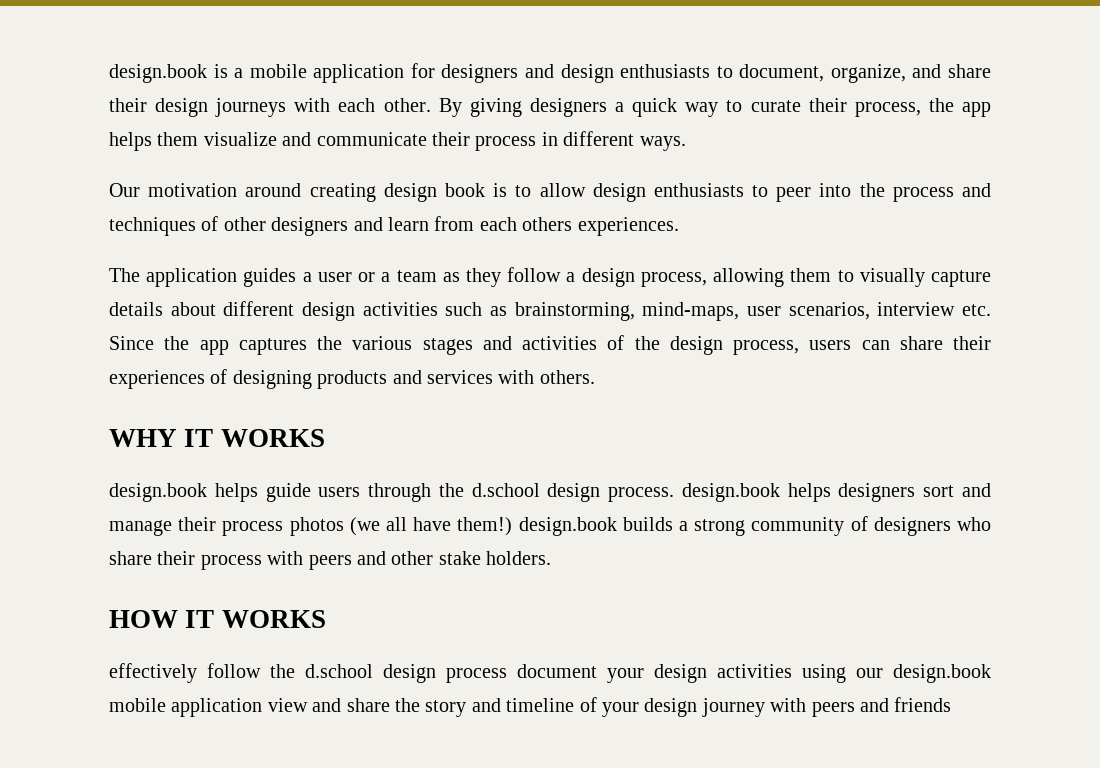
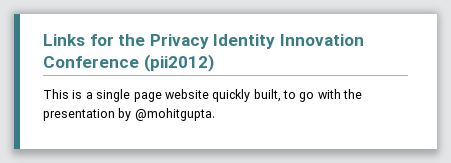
- design.book is a mobile application for designers and design enthusiasts to document, organize, and share their design journeys with each other. By giving designers a quick way to curate their process, the app helps them visualize and communicate their process in different ways.
- Our motivation around creating design book is to allow design enthusiasts to peer into the process and techniques of other designers and learn from each others experiences.
- The application guides a user or a team as they follow a design process, allowing them to visually capture details about different design activities such as brainstorming, mind-maps, user scenarios, interview etc. Since the app captures the various stages and activities of the design process, users can share their experiences of designing products and services with others.
- WHY IT WORKS
- design.book helps guide users through the d.school design process. design.book helps designers sort and manage their process photos (we all have them!) design.book builds a strong community of designers who share their process with peers and other stake holders.
- HOW IT WORKS
- effectively follow the d.school design process document your design activities using our design.book mobile application view and share the story and timeline of your design journey with peers and friends
+ Links for the Privacy Identity Innovation Conference (pii2012)
+ This is a single page website quickly built, to go with the presentation by @mohitgupta.

